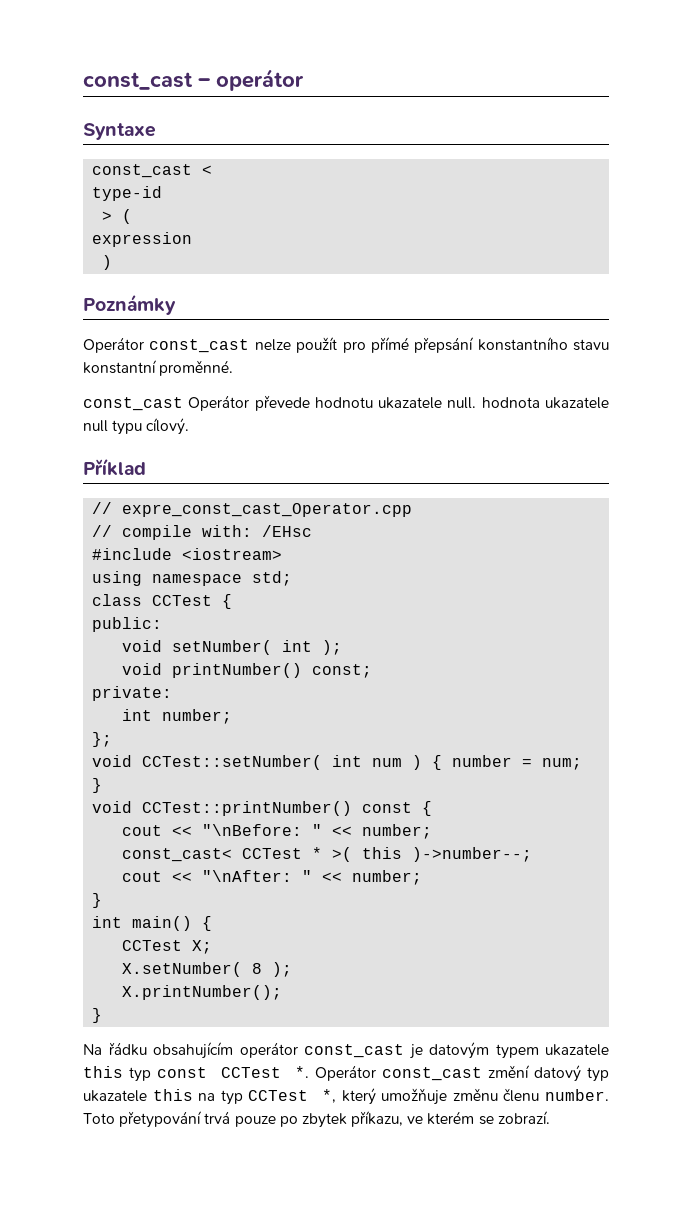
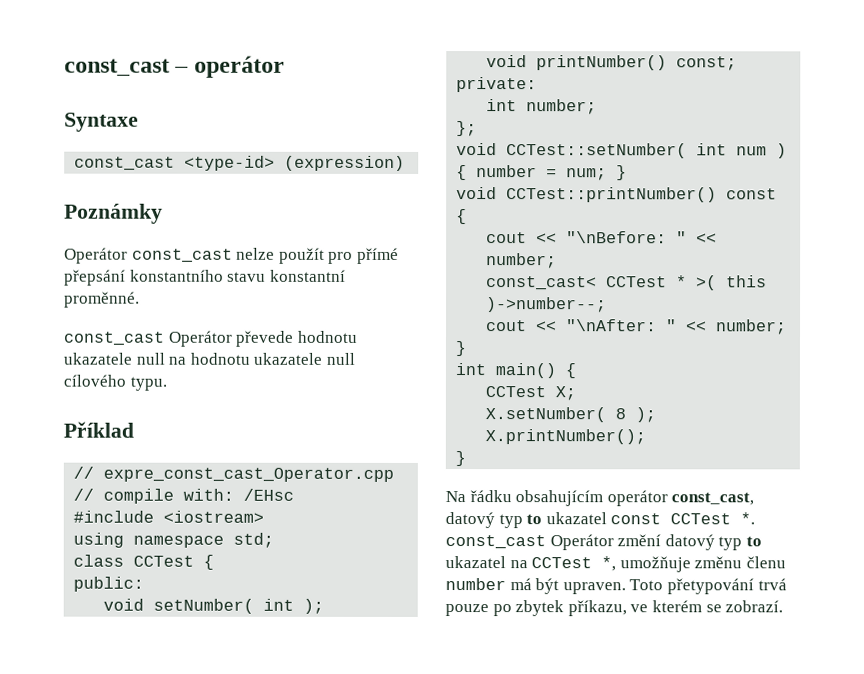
- const_cast <
- type-id
- > (
- expression
- )
+ const_cast <type-id> (expression)
- const_cast Operátor převede hodnotu ukazatele null. hodnota ukazatele null typu cílový.
+ const_cast Operátor převede hodnotu ukazatele null na hodnotu ukazatele null cílového typu.
- Na řádku obsahujícím operátor const_cast je datovým typem ukazatele this typ const CCTest *. Operátor const_cast změní datový typ ukazatele this na typ CCTest *, který umožňuje změnu členu number.
+ Na řádku obsahujícím operátor const_cast, datový typ to ukazatel const CCTest *. const_cast Operátor změní datový typ to ukazatel na CCTest *, umožňuje změnu členu number má být upraven.

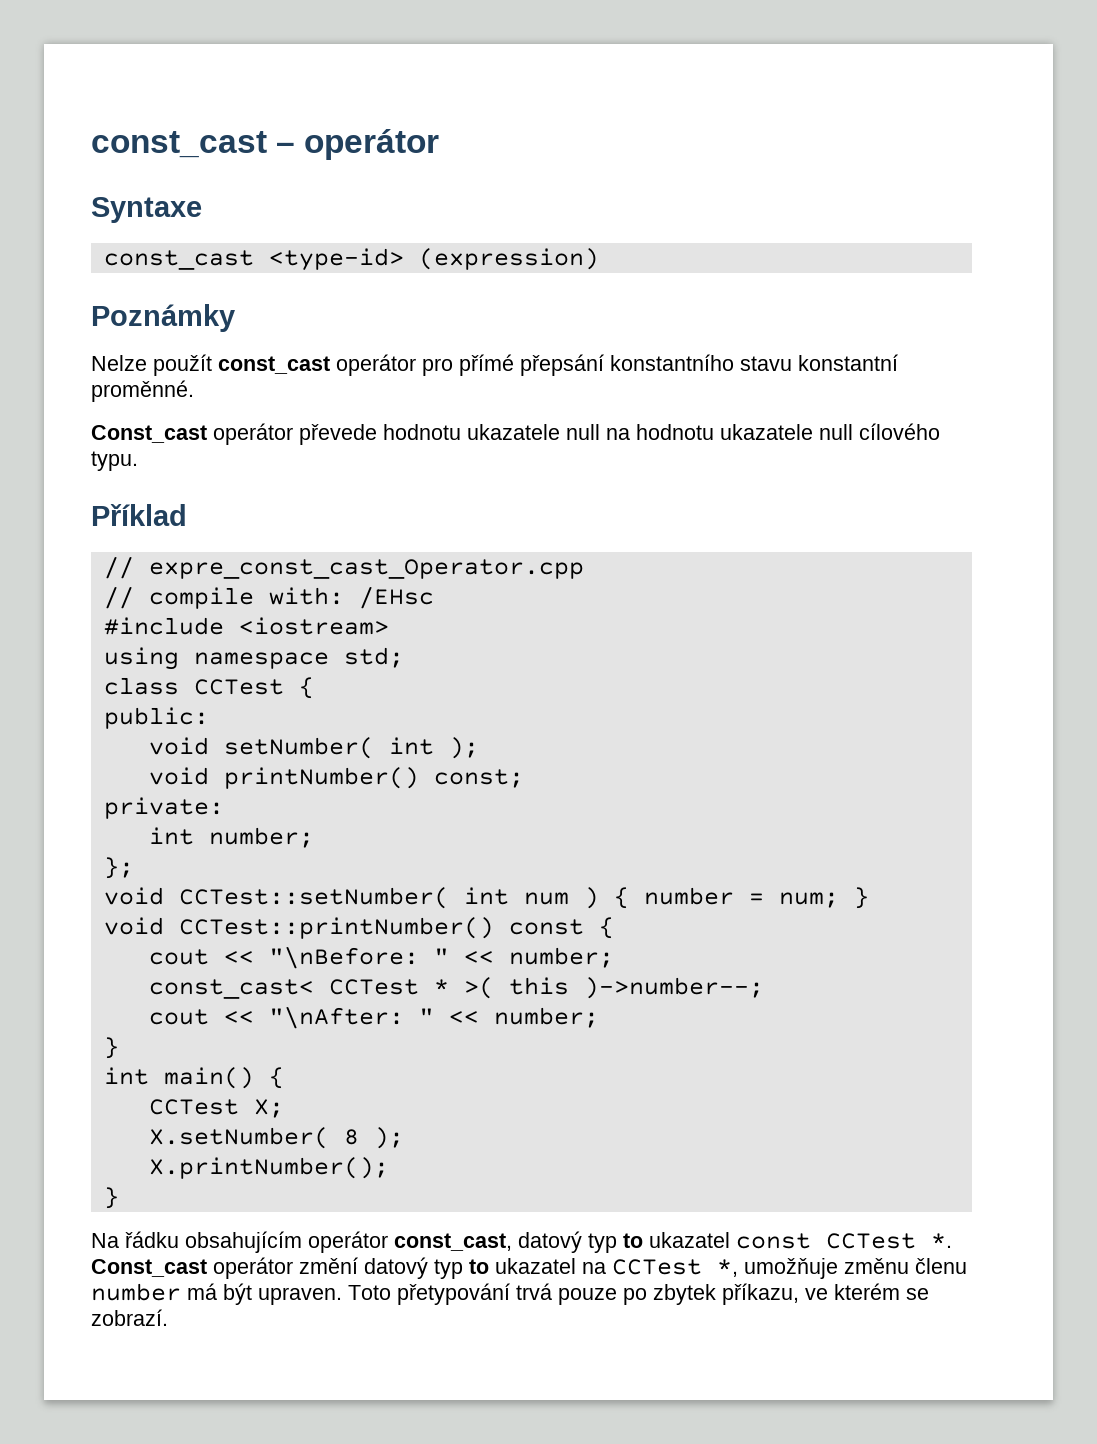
- Operátor const_cast nelze použít pro přímé přepsání konstantního stavu konstantní proměnné.
+ Nelze použít const_cast operátor pro přímé přepsání konstantního stavu konstantní proměnné.
- const_cast Operátor převede hodnotu ukazatele null na hodnotu ukazatele null cílového typu.
+ Const_cast operátor převede hodnotu ukazatele null na hodnotu ukazatele null cílového typu.
- Na řádku obsahujícím operátor const_cast, datový typ to ukazatel const CCTest *. const_cast Operátor změní datový typ to ukazatel na CCTest *, umožňuje změnu členu number má být upraven.
+ Na řádku obsahujícím operátor const_cast, datový typ to ukazatel const CCTest *. Const_cast operátor změní datový typ to ukazatel na CCTest *, umožňuje změnu členu number má být upraven.

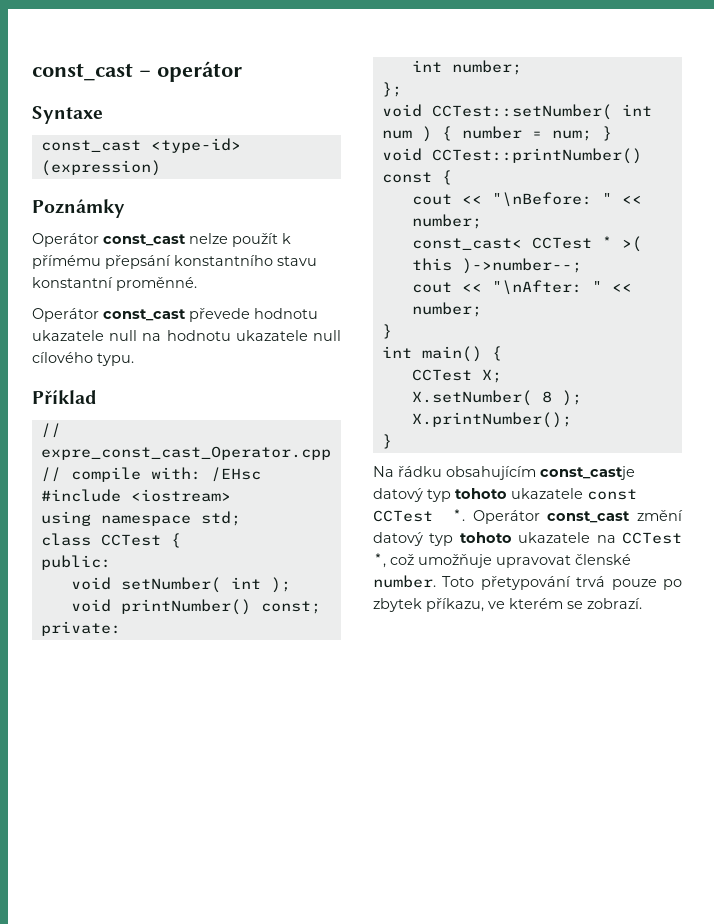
- Nelze použít const_cast operátor pro přímé přepsání konstantního stavu konstantní proměnné.
+ Operátor const_cast nelze použít k přímému přepsání konstantního stavu konstantní proměnné.
- Const_cast operátor převede hodnotu ukazatele null na hodnotu ukazatele null cílového typu.
+ Operátor const_cast převede hodnotu ukazatele null na hodnotu ukazatele null cílového typu.
- Na řádku obsahujícím operátor const_cast, datový typ to ukazatel const CCTest *.
+ Na řádku obsahujícím const_castje datový typ tohoto ukazatele const CCTest *.
- Const_cast operátor změní datový typ to ukazatel na CCTest *, umožňuje změnu členu number má být upraven.
+ Operátor const_cast změní datový typ tohoto ukazatele na CCTest *, což umožňuje upravovat členské number.

